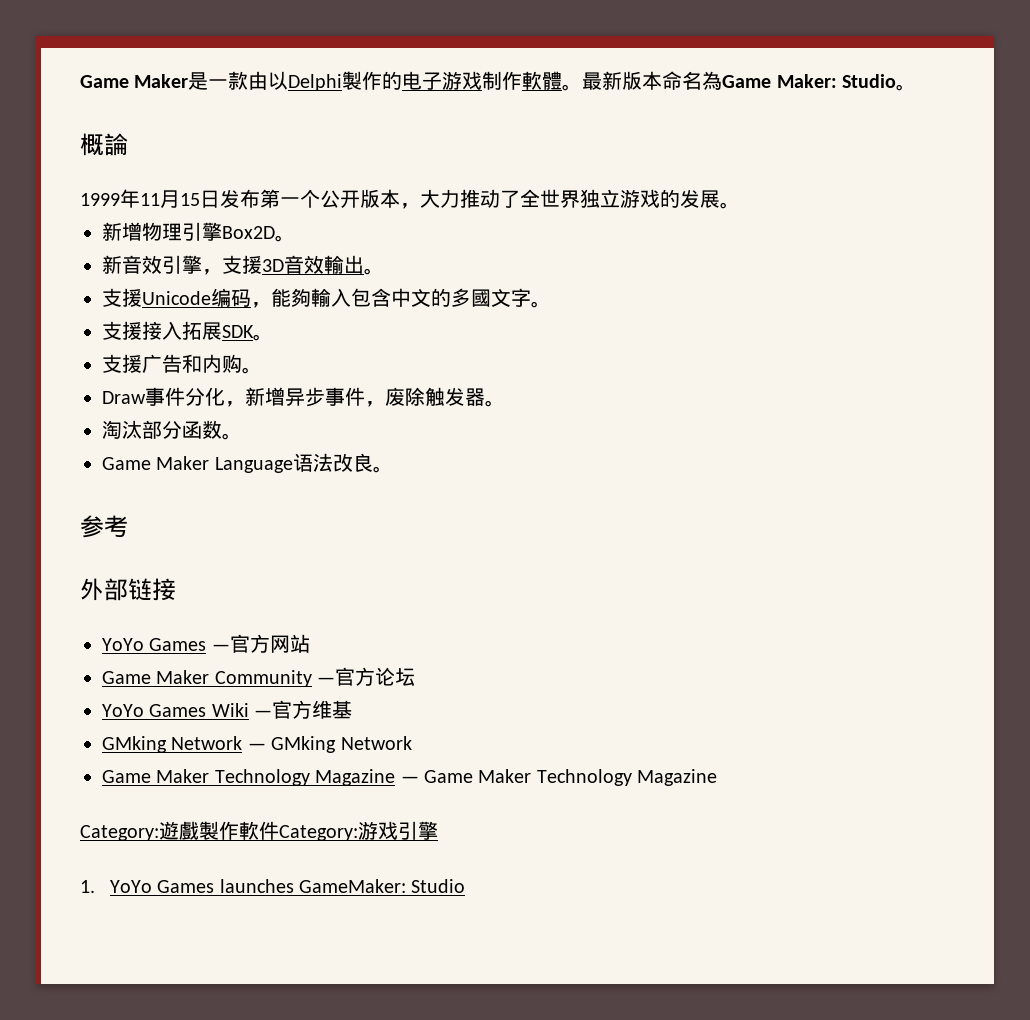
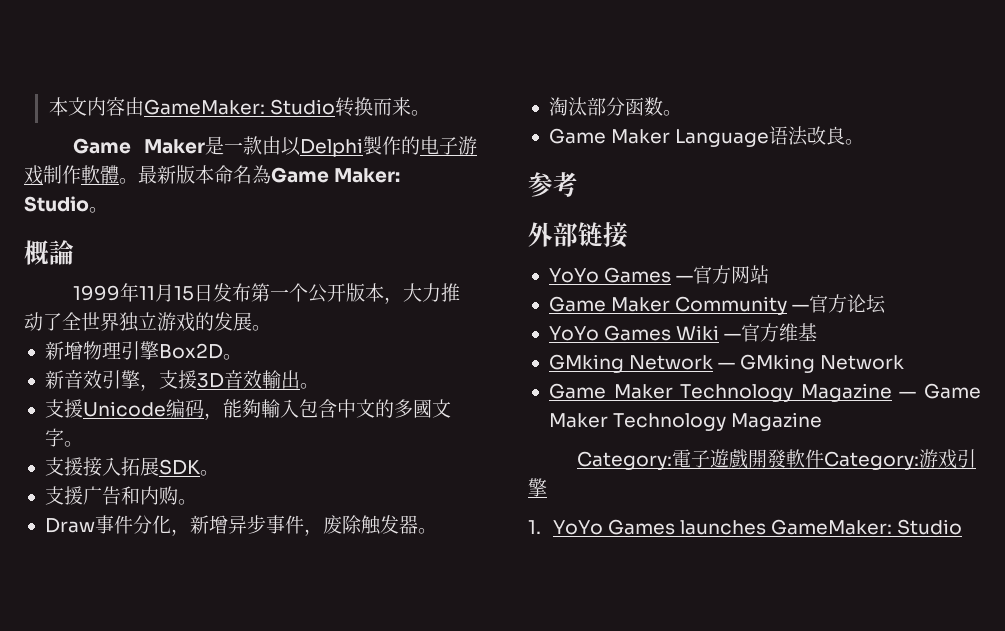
+ 本文内容由GameMaker: Studio转换而来。
- Category:遊戲製作軟件Category:游戏引擎
+ Category:電子遊戲開發軟件Category:游戏引擎

